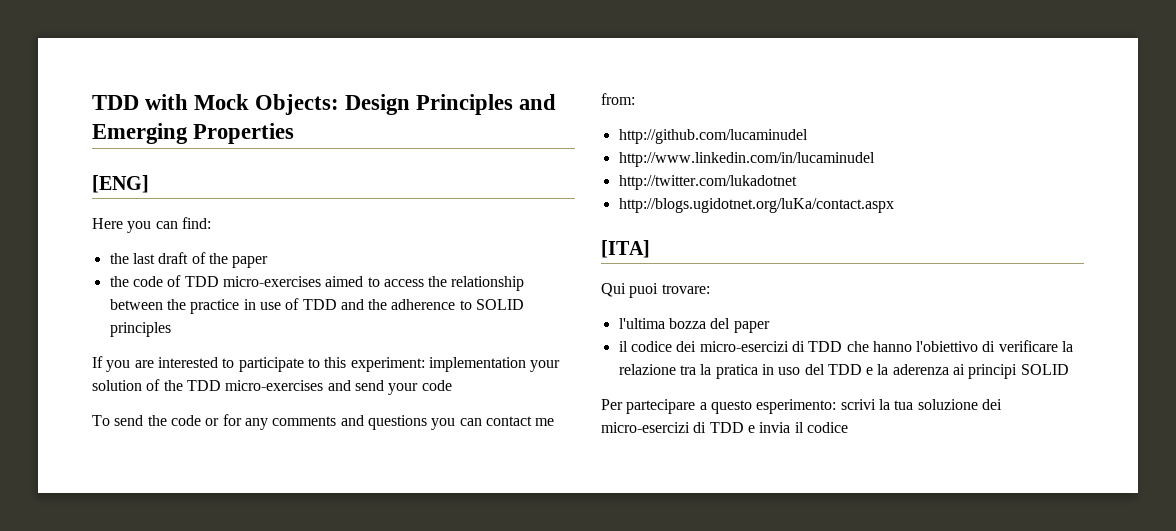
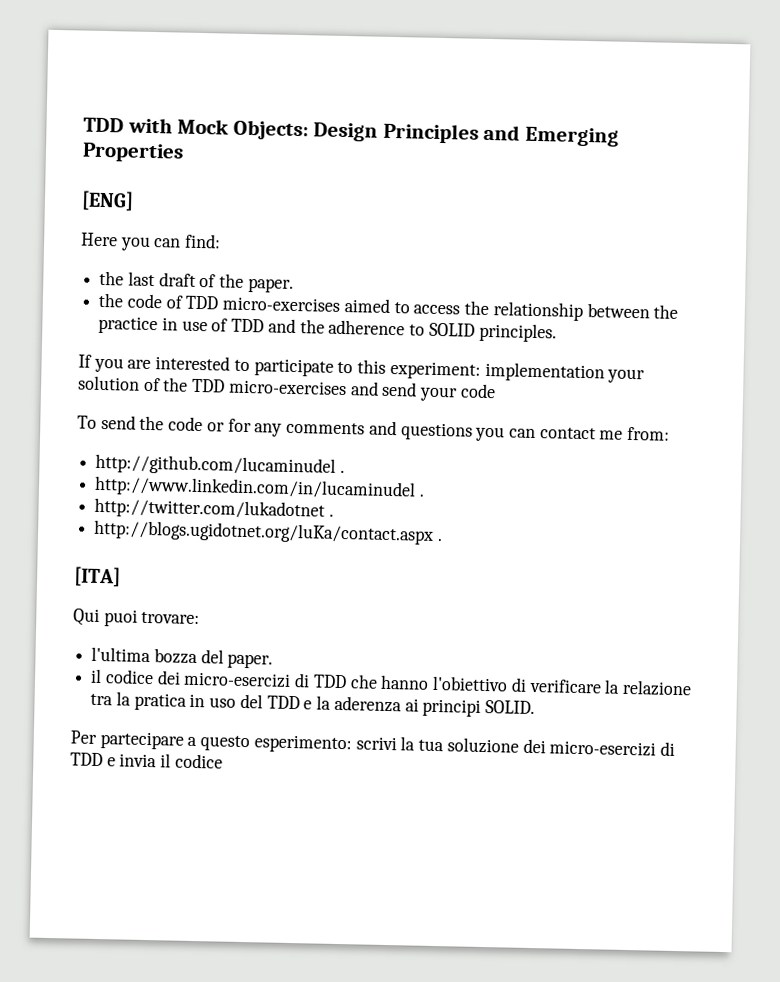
- the last draft of the paper
+ the last draft of the paper.
- the code of TDD micro-exercises aimed to access the relationship between the practice in use of TDD and the adherence to SOLID principles
+ the code of TDD micro-exercises aimed to access the relationship between the practice in use of TDD and the adherence to SOLID principles.
- http://github.com/lucaminudel
+ http://github.com/lucaminudel .
- http://www.linkedin.com/in/lucaminudel
+ http://www.linkedin.com/in/lucaminudel .
- http://twitter.com/lukadotnet
+ http://twitter.com/lukadotnet .
- http://blogs.ugidotnet.org/luKa/contact.aspx
+ http://blogs.ugidotnet.org/luKa/contact.aspx .
- l'ultima bozza del paper
+ l'ultima bozza del paper.
- il codice dei micro-esercizi di TDD che hanno l'obiettivo di verificare la relazione tra la pratica in uso del TDD e la aderenza ai principi SOLID
+ il codice dei micro-esercizi di TDD che hanno l'obiettivo di verificare la relazione tra la pratica in uso del TDD e la aderenza ai principi SOLID.

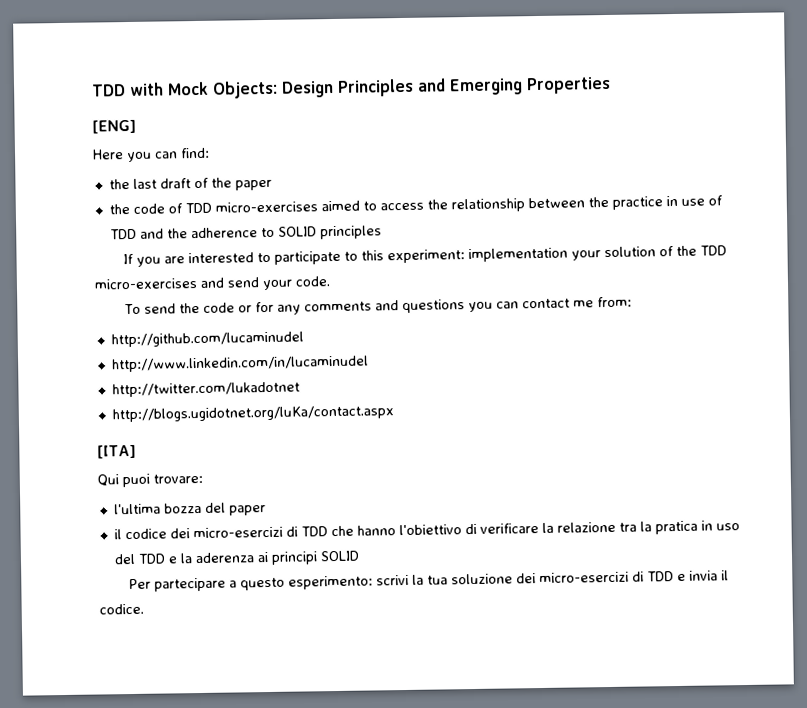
- the last draft of the paper.
+ the last draft of the paper
- the code of TDD micro-exercises aimed to access the relationship between the practice in use of TDD and the adherence to SOLID principles.
+ the code of TDD micro-exercises aimed to access the relationship between the practice in use of TDD and the adherence to SOLID principles
- If you are interested to participate to this experiment: implementation your solution of the TDD micro-exercises and send your code
+ If you are interested to participate to this experiment: implementation your solution of the TDD micro-exercises and send your code.
- http://github.com/lucaminudel .
+ http://github.com/lucaminudel
- http://www.linkedin.com/in/lucaminudel .
+ http://www.linkedin.com/in/lucaminudel
- http://twitter.com/lukadotnet .
+ http://twitter.com/lukadotnet
- http://blogs.ugidotnet.org/luKa/contact.aspx .
+ http://blogs.ugidotnet.org/luKa/contact.aspx
- l'ultima bozza del paper.
+ l'ultima bozza del paper
- il codice dei micro-esercizi di TDD che hanno l'obiettivo di verificare la relazione tra la pratica in uso del TDD e la aderenza ai principi SOLID.
+ il codice dei micro-esercizi di TDD che hanno l'obiettivo di verificare la relazione tra la pratica in uso del TDD e la aderenza ai principi SOLID
- Per partecipare a questo esperimento: scrivi la tua soluzione dei micro-esercizi di TDD e invia il codice
+ Per partecipare a questo esperimento: scrivi la tua soluzione dei micro-esercizi di TDD e invia il codice.

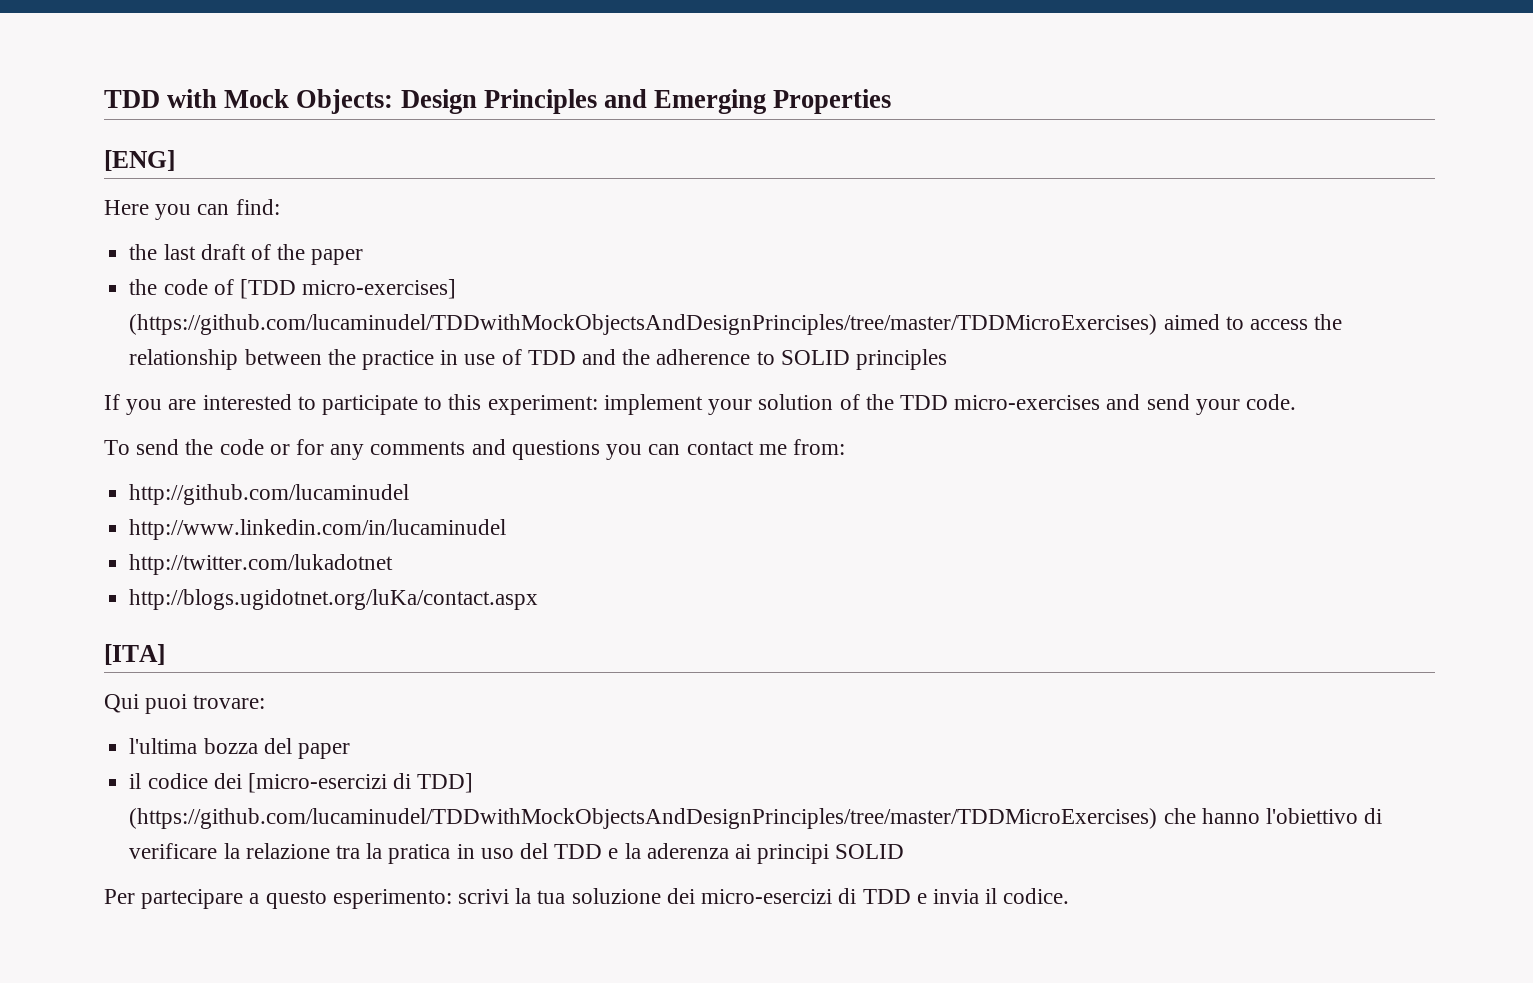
- the code of TDD micro-exercises aimed to access the relationship between the practice in use of TDD and the adherence to SOLID principles
+ the code of [TDD micro-exercises] (https://github.com/lucaminudel/TDDwithMockObjectsAndDesignPrinciples/tree/master/TDDMicroExercises) aimed to access the relationship between the practice in use of TDD and the adherence to SOLID principles
- If you are interested to participate to this experiment: implementation your solution of the TDD micro-exercises and send your code.
+ If you are interested to participate to this experiment: implement your solution of the TDD micro-exercises and send your code.
- il codice dei micro-esercizi di TDD che hanno l'obiettivo di verificare la relazione tra la pratica in uso del TDD e la aderenza ai principi SOLID
+ il codice dei [micro-esercizi di TDD] (https://github.com/lucaminudel/TDDwithMockObjectsAndDesignPrinciples/tree/master/TDDMicroExercises) che hanno l'obiettivo di verificare la relazione tra la pratica in uso del TDD e la aderenza ai principi SOLID

